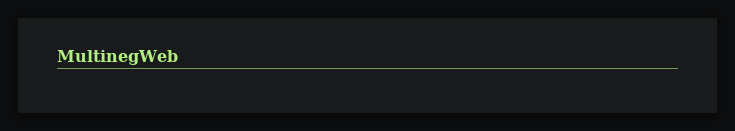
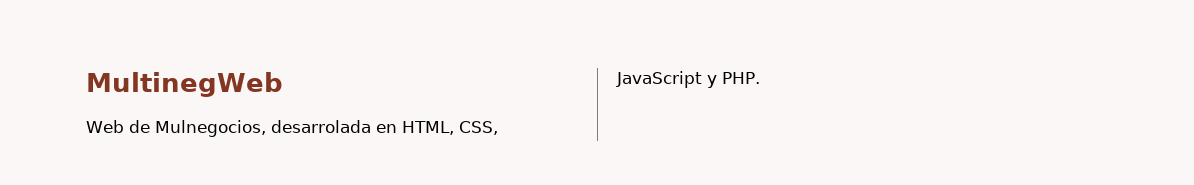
+ Web de Mulnegocios, desarrolada en HTML, CSS, JavaScript y PHP.

